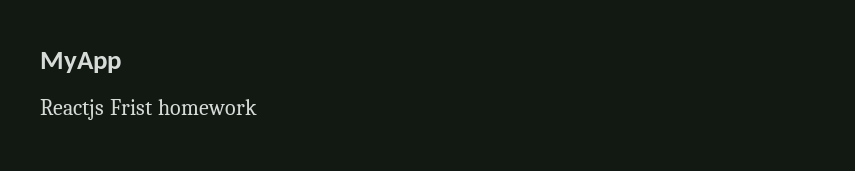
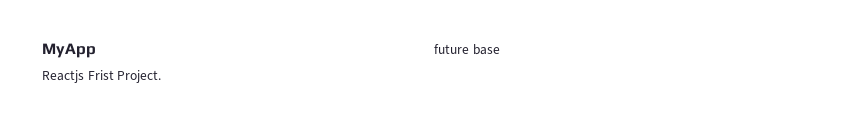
- Reactjs Frist homework
+ Reactjs Frist Project.
+ future base

